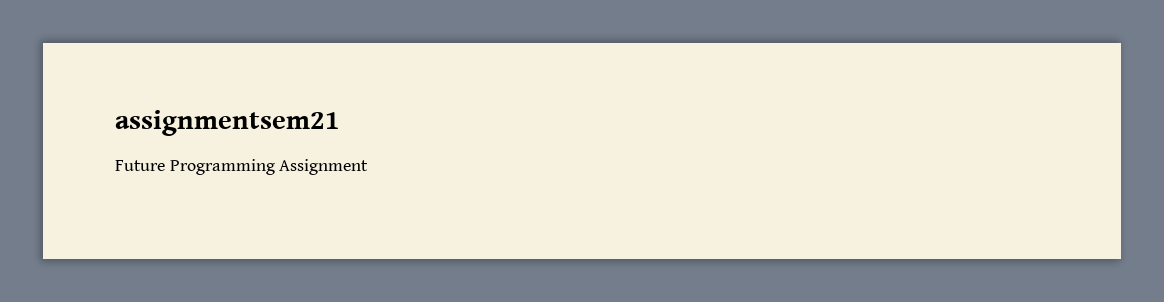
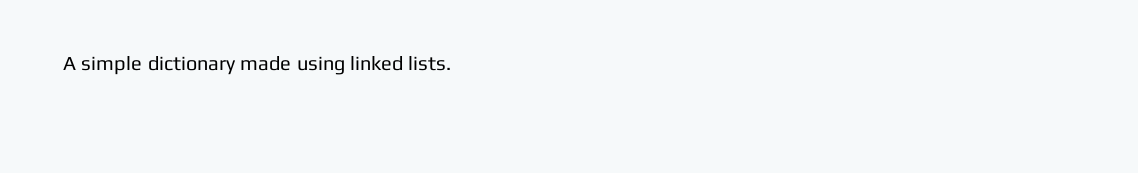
- assignmentsem21
- Future Programming Assignment
+ A simple dictionary made using linked lists.

